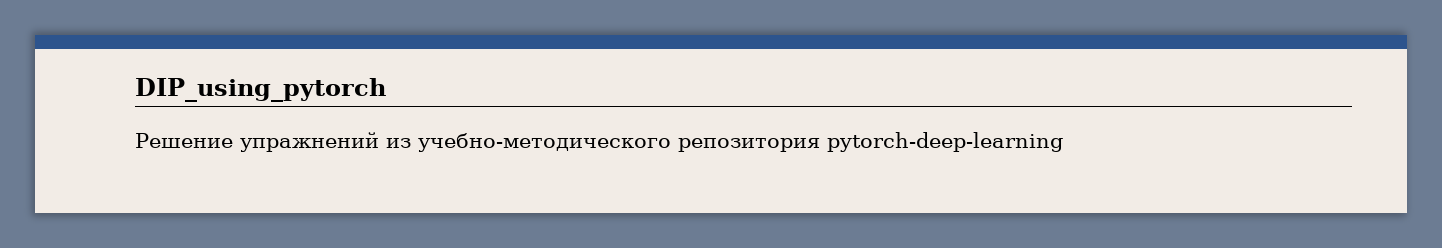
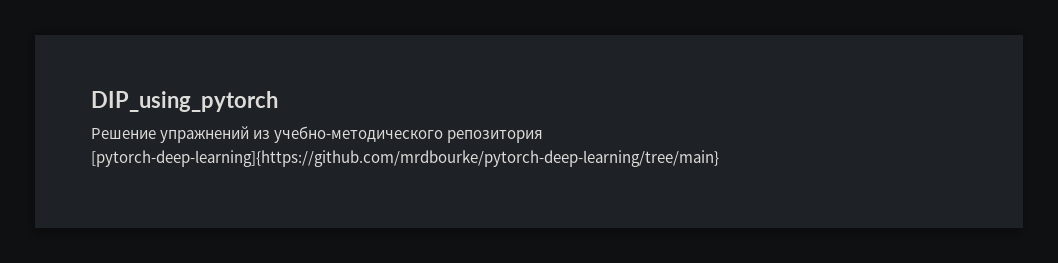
- Решение упражнений из учебно-методического репозитория pytorch-deep-learning
+ Решение упражнений из учебно-методического репозитория [pytorch-deep-learning]{https://github.com/mrdbourke/pytorch-deep-learning/tree/main}

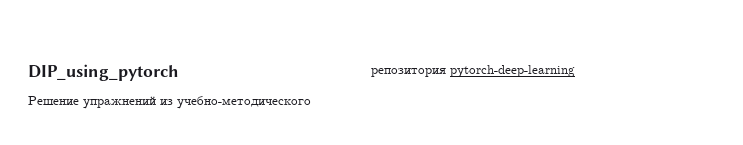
- Решение упражнений из учебно-методического репозитория [pytorch-deep-learning]{https://github.com/mrdbourke/pytorch-deep-learning/tree/main}
+ Решение упражнений из учебно-методического репозитория pytorch-deep-learning

